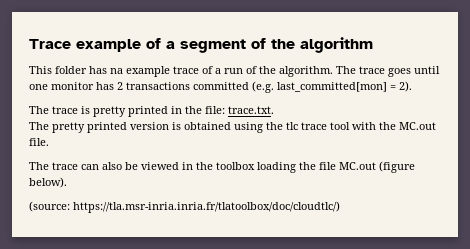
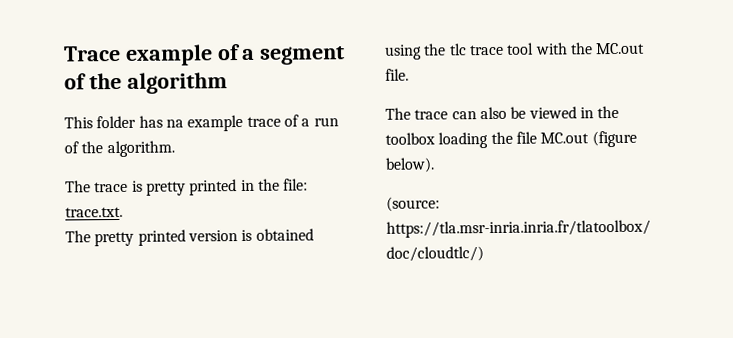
- The trace goes until one monitor has 2 transactions committed (e.g. last_committed[mon] = 2).

